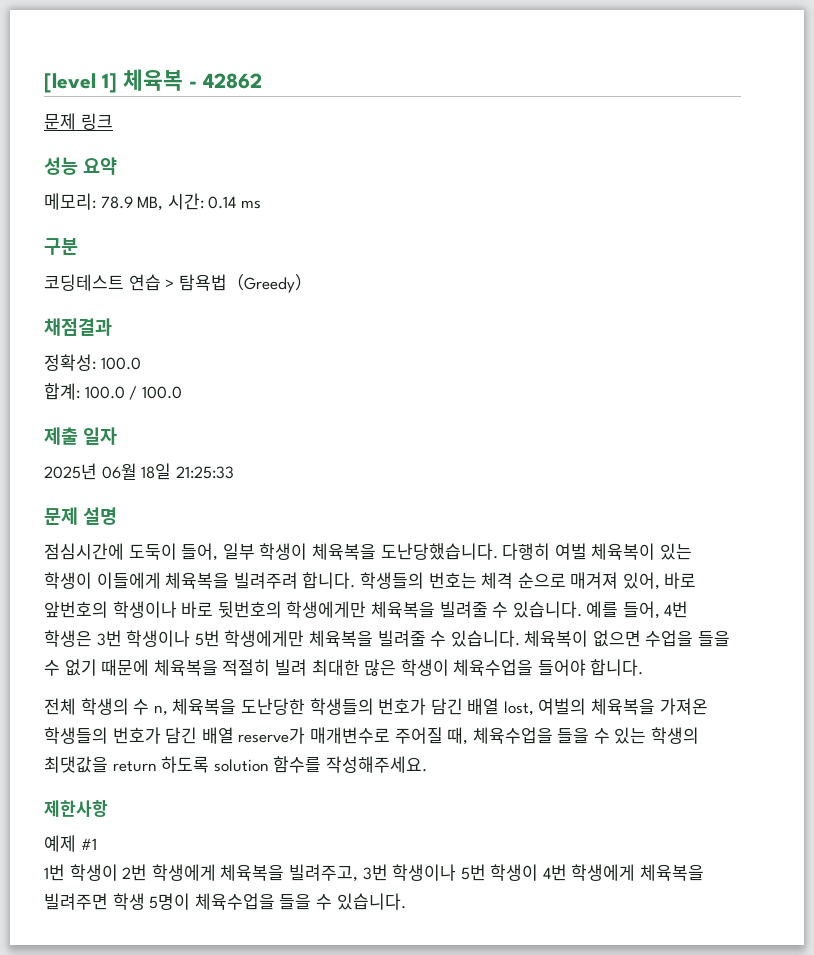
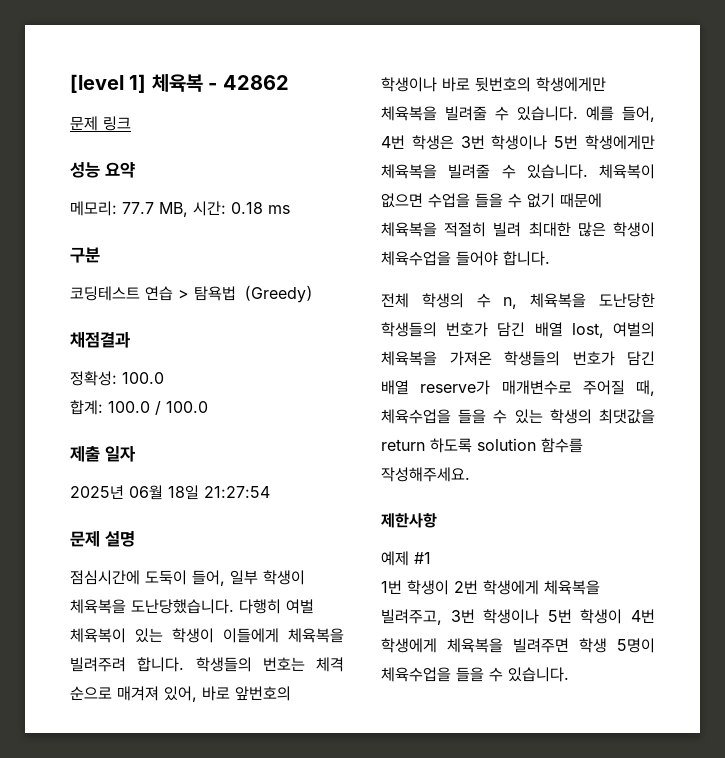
- 메모리: 78.9 MB, 시간: 0.14 ms
+ 메모리: 77.7 MB, 시간: 0.18 ms
- 2025년 06월 18일 21:25:33
+ 2025년 06월 18일 21:27:54

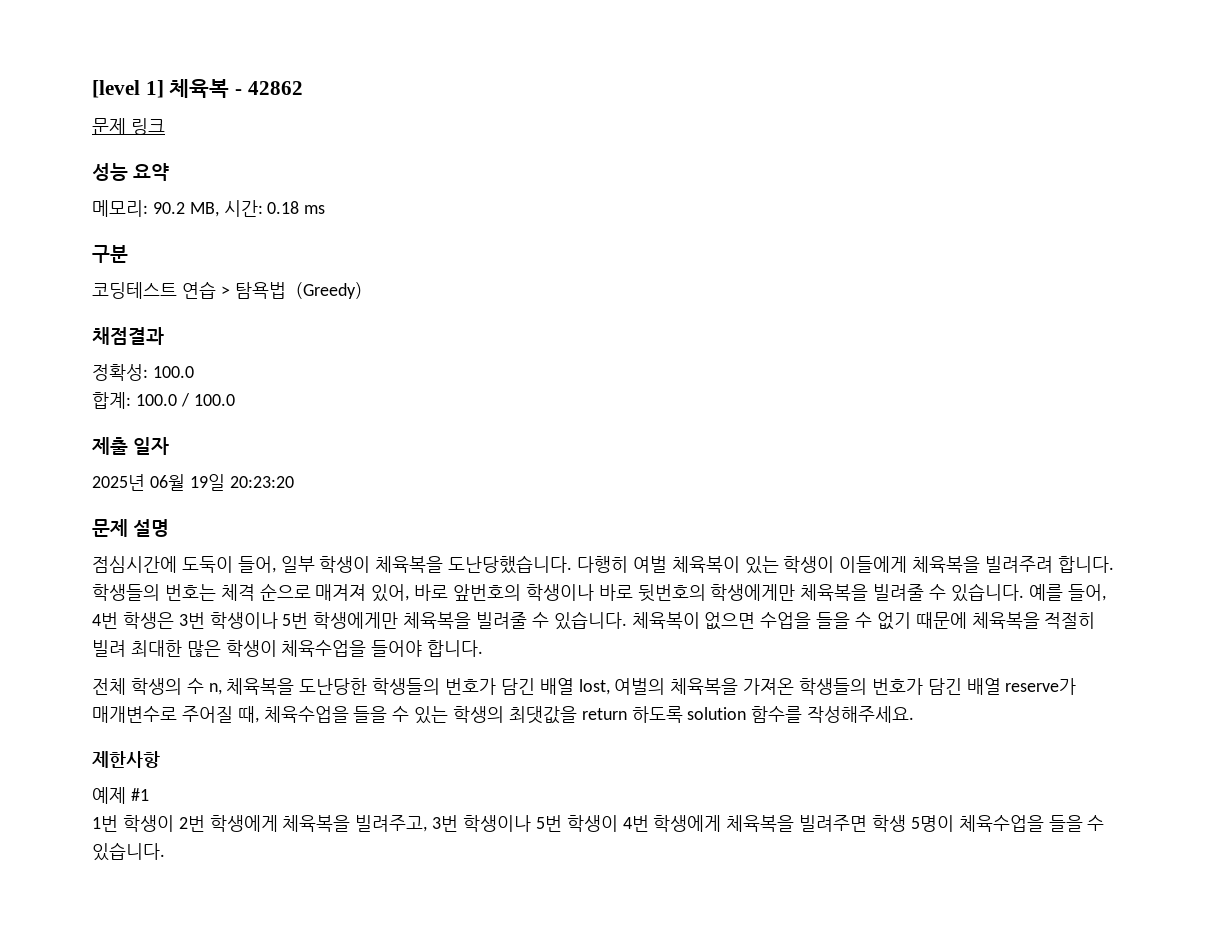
- 메모리: 77.7 MB, 시간: 0.18 ms
+ 메모리: 90.2 MB, 시간: 0.18 ms
- 2025년 06월 18일 21:27:54
+ 2025년 06월 19일 20:23:20

